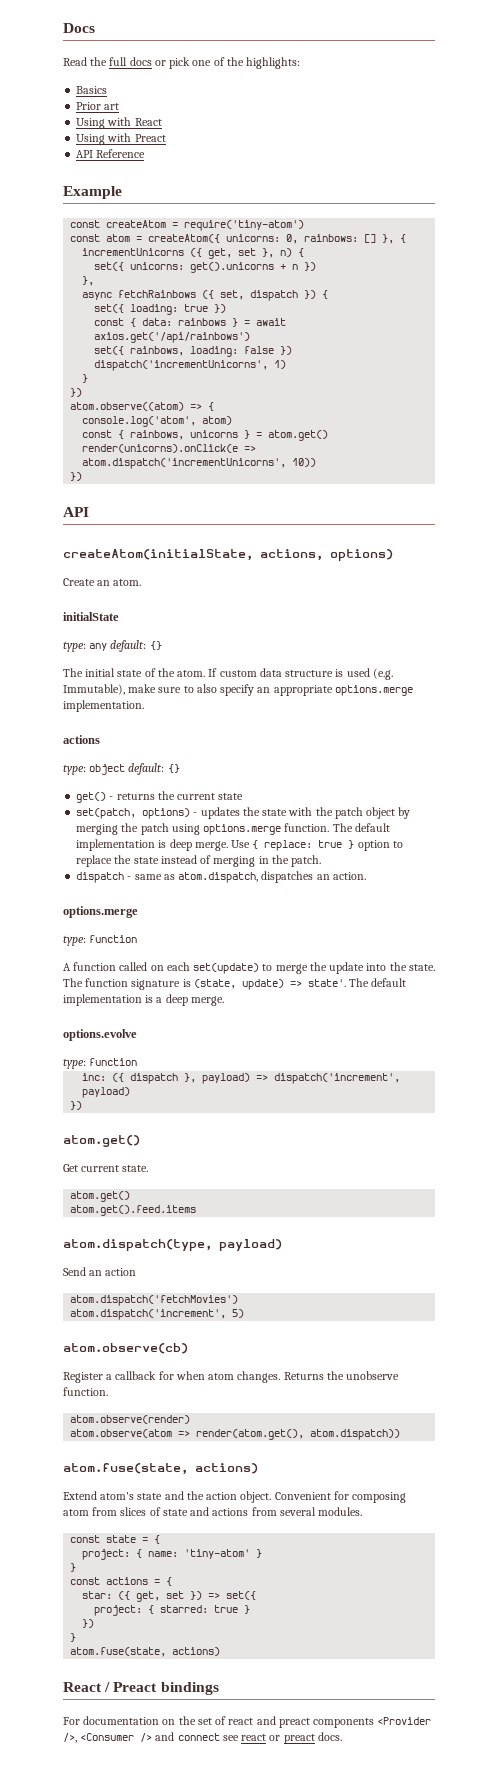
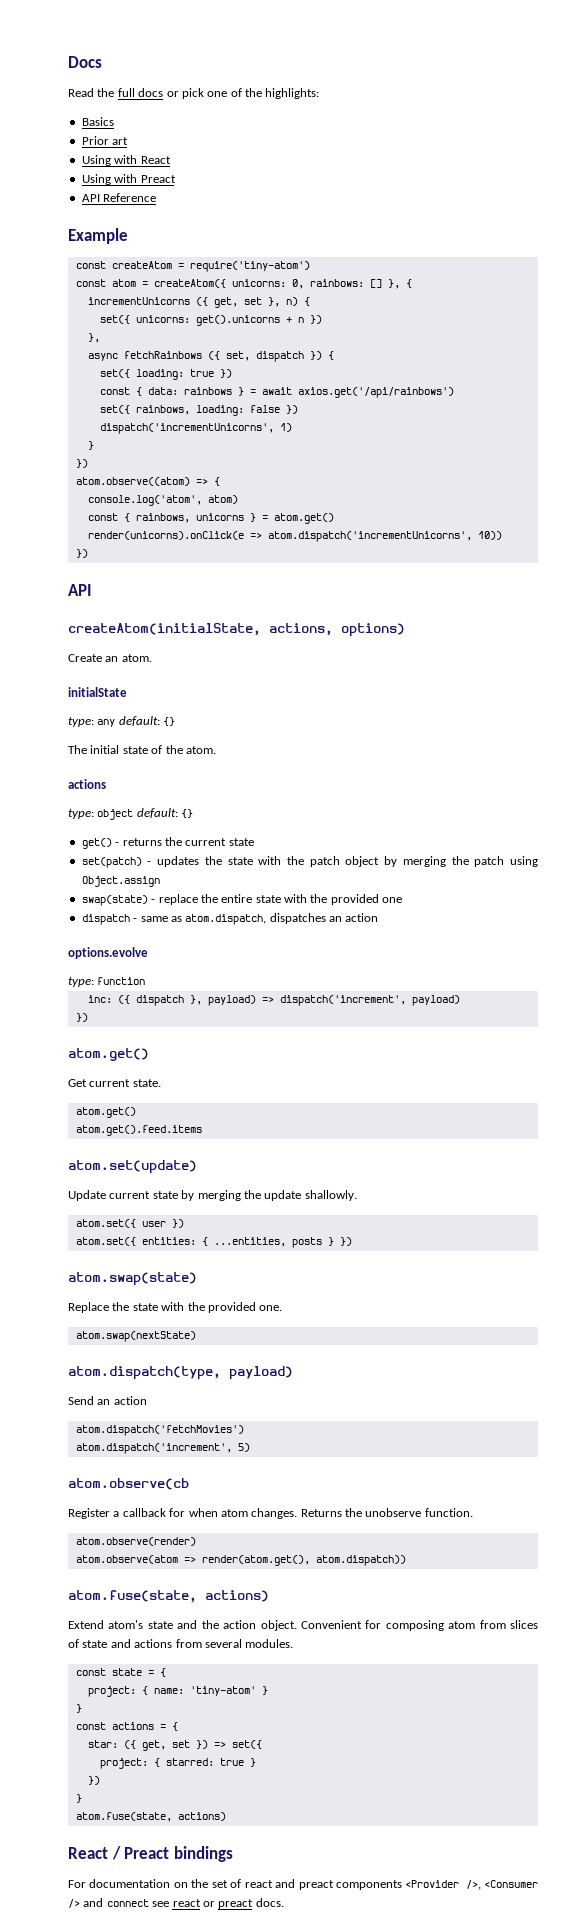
- If custom data structure is used (e.g. Immutable), make sure to also specify an appropriate options.merge implementation.
- set(patch, options) - updates the state with the patch object by merging the patch using options.merge function. The default implementation is deep merge. Use { replace: true } option to replace the state instead of merging in the patch.
+ set(patch) - updates the state with the patch object by merging the patch using Object.assign
+ swap(state) - replace the entire state with the provided one
- dispatch - same as atom.dispatch, dispatches an action.
- options.merge
- type: function
- A function called on each set(update) to merge the update into the state. The function signature is (state, update) => state'. The default implementation is a deep merge.
+ dispatch - same as atom.dispatch, dispatches an action
+ atom.set(update)
+ Update current state by merging the update shallowly.
+ atom.set({ user })
+ atom.set({ entities: { ...entities, posts } })
+ atom.swap(state)
+ Replace the state with the provided one.
+ atom.swap(nextState)
- atom.observe(cb)
+ atom.observe(cb

